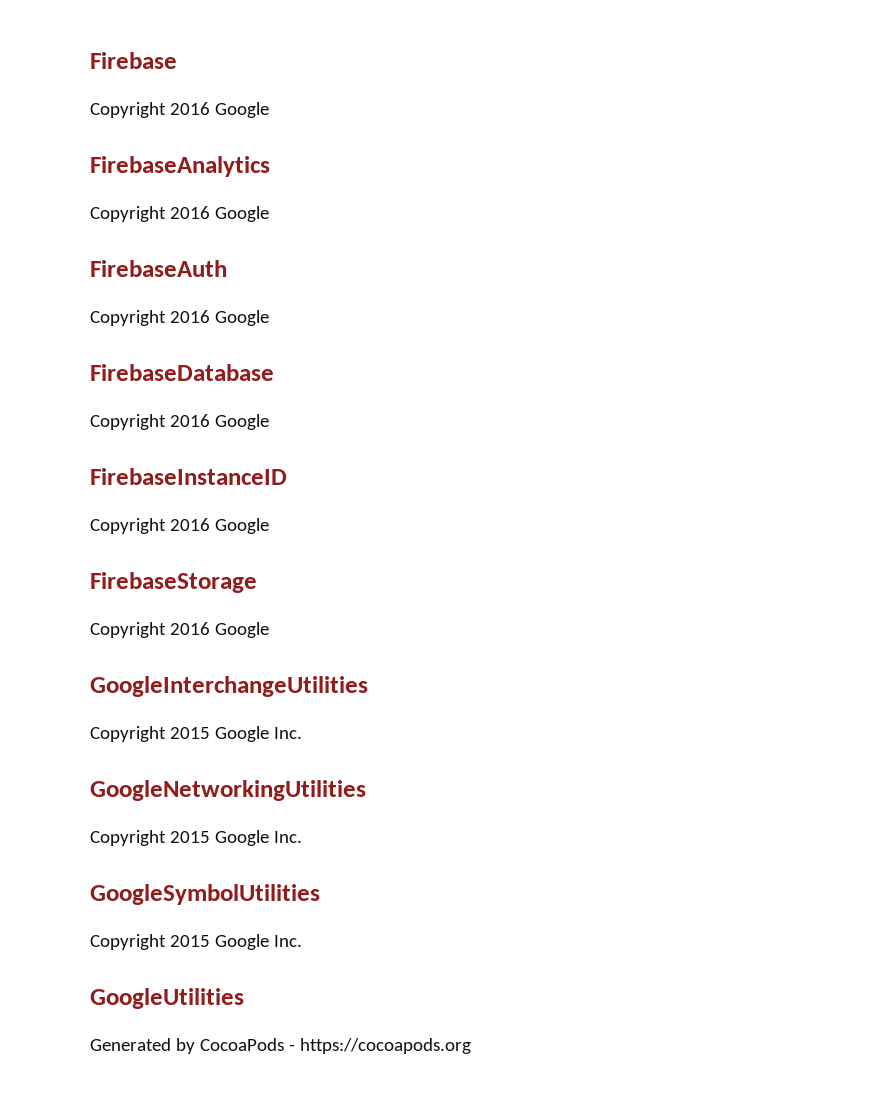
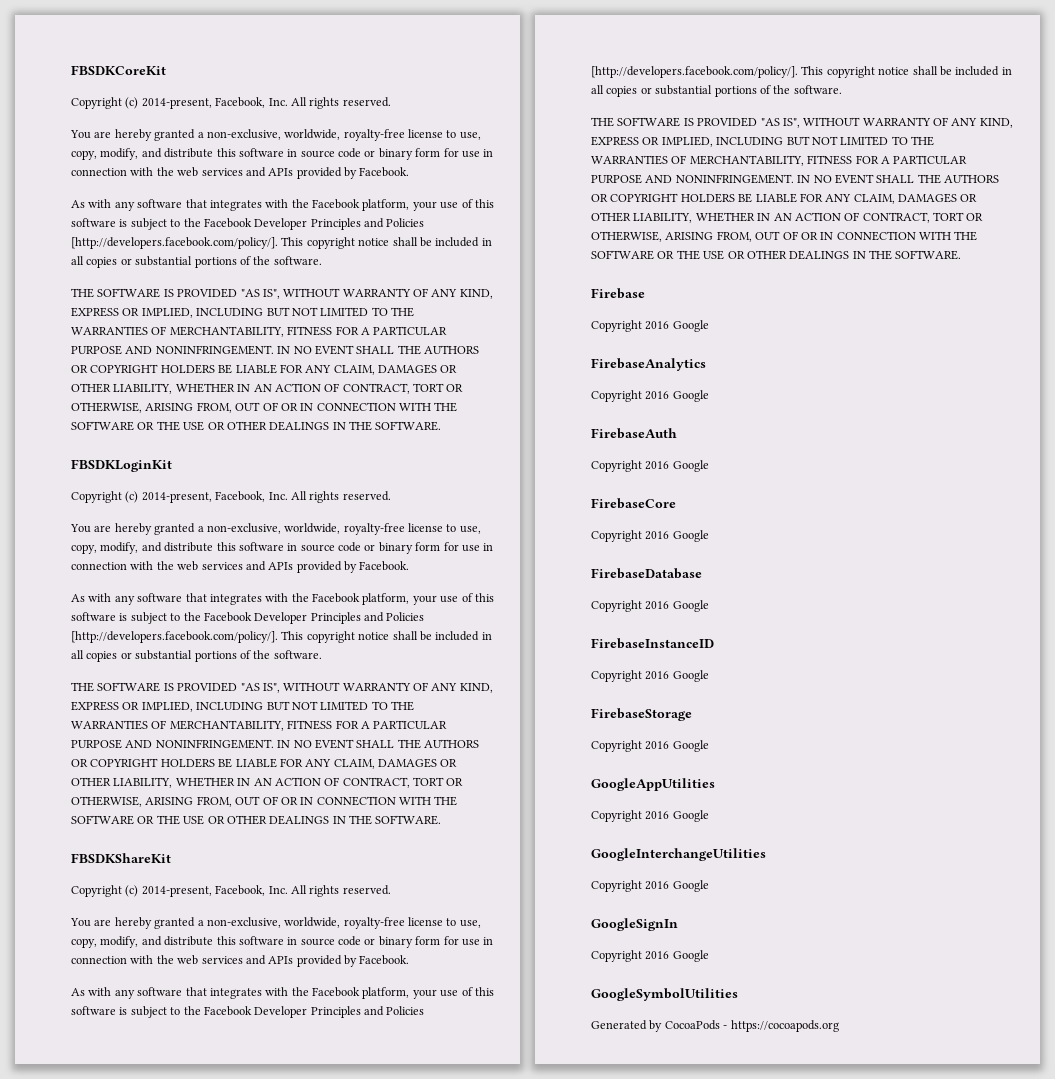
+ FBSDKCoreKit
+ Copyright (c) 2014-present, Facebook, Inc. All rights reserved.
+ You are hereby granted a non-exclusive, worldwide, royalty-free license to use, copy, modify, and distribute this software in source code or binary form for use in connection with the web services and APIs provided by Facebook.
+ As with any software that integrates with the Facebook platform, your use of this software is subject to the Facebook Developer Principles and Policies [http://developers.facebook.com/policy/]. This copyright notice shall be included in all copies or substantial portions of the software.
+ THE SOFTWARE IS PROVIDED "AS IS", WITHOUT WARRANTY OF ANY KIND, EXPRESS OR IMPLIED, INCLUDING BUT NOT LIMITED TO THE WARRANTIES OF MERCHANTABILITY, FITNESS FOR A PARTICULAR PURPOSE AND NONINFRINGEMENT. IN NO EVENT SHALL THE AUTHORS OR COPYRIGHT HOLDERS BE LIABLE FOR ANY CLAIM, DAMAGES OR OTHER LIABILITY, WHETHER IN AN ACTION OF CONTRACT, TORT OR OTHERWISE, ARISING FROM, OUT OF OR IN CONNECTION WITH THE SOFTWARE OR THE USE OR OTHER DEALINGS IN THE SOFTWARE.
+ FBSDKLoginKit
+ Copyright (c) 2014-present, Facebook, Inc. All rights reserved.
+ You are hereby granted a non-exclusive, worldwide, royalty-free license to use, copy, modify, and distribute this software in source code or binary form for use in connection with the web services and APIs provided by Facebook.
+ As with any software that integrates with the Facebook platform, your use of this software is subject to the Facebook Developer Principles and Policies [http://developers.facebook.com/policy/]. This copyright notice shall be included in all copies or substantial portions of the software.
+ THE SOFTWARE IS PROVIDED "AS IS", WITHOUT WARRANTY OF ANY KIND, EXPRESS OR IMPLIED, INCLUDING BUT NOT LIMITED TO THE WARRANTIES OF MERCHANTABILITY, FITNESS FOR A PARTICULAR PURPOSE AND NONINFRINGEMENT. IN NO EVENT SHALL THE AUTHORS OR COPYRIGHT HOLDERS BE LIABLE FOR ANY CLAIM, DAMAGES OR OTHER LIABILITY, WHETHER IN AN ACTION OF CONTRACT, TORT OR OTHERWISE, ARISING FROM, OUT OF OR IN CONNECTION WITH THE SOFTWARE OR THE USE OR OTHER DEALINGS IN THE SOFTWARE.
+ FBSDKShareKit
+ Copyright (c) 2014-present, Facebook, Inc. All rights reserved.
+ You are hereby granted a non-exclusive, worldwide, royalty-free license to use, copy, modify, and distribute this software in source code or binary form for use in connection with the web services and APIs provided by Facebook.
+ As with any software that integrates with the Facebook platform, your use of this software is subject to the Facebook Developer Principles and Policies [http://developers.facebook.com/policy/]. This copyright notice shall be included in all copies or substantial portions of the software.
+ THE SOFTWARE IS PROVIDED "AS IS", WITHOUT WARRANTY OF ANY KIND, EXPRESS OR IMPLIED, INCLUDING BUT NOT LIMITED TO THE WARRANTIES OF MERCHANTABILITY, FITNESS FOR A PARTICULAR PURPOSE AND NONINFRINGEMENT. IN NO EVENT SHALL THE AUTHORS OR COPYRIGHT HOLDERS BE LIABLE FOR ANY CLAIM, DAMAGES OR OTHER LIABILITY, WHETHER IN AN ACTION OF CONTRACT, TORT OR OTHERWISE, ARISING FROM, OUT OF OR IN CONNECTION WITH THE SOFTWARE OR THE USE OR OTHER DEALINGS IN THE SOFTWARE.
+ FirebaseCore
+ Copyright 2016 Google
+ GoogleAppUtilities
+ Copyright 2016 Google
  GoogleInterchangeUtilities
- Copyright 2015 Google Inc.
- GoogleNetworkingUtilities
- Copyright 2015 Google Inc.
+ Copyright 2016 Google
+ GoogleSignIn
+ Copyright 2016 Google
  GoogleSymbolUtilities
- Copyright 2015 Google Inc.
- GoogleUtilities

